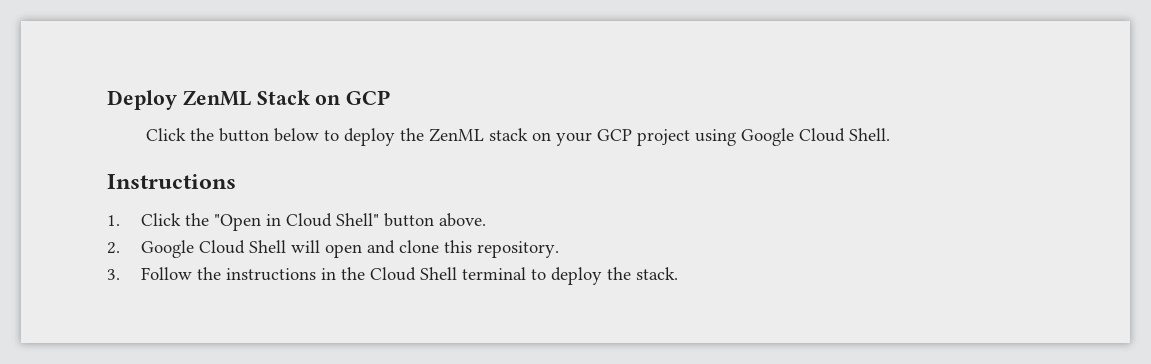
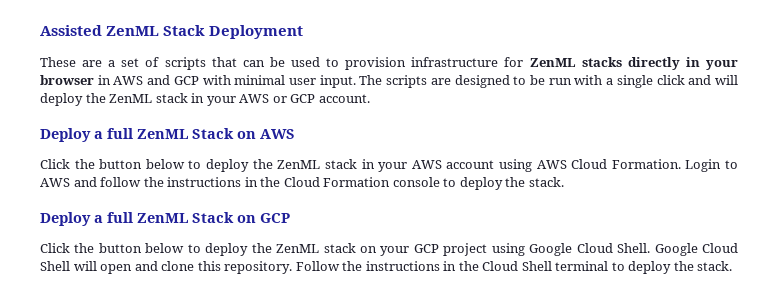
- Deploy ZenML Stack on GCP
+ Assisted ZenML Stack Deployment
+ These are a set of scripts that can be used to provision infrastructure for ZenML stacks directly in your browser in AWS and GCP with minimal user input. The scripts are designed to be run with a single click and will deploy the ZenML stack in your AWS or GCP account.
+ Deploy a full ZenML Stack on AWS
+ Click the button below to deploy the ZenML stack in your AWS account using AWS Cloud Formation. Login to AWS and follow the instructions in the Cloud Formation console to deploy the stack.
+ Deploy a full ZenML Stack on GCP
- Click the button below to deploy the ZenML stack on your GCP project using Google Cloud Shell.
- Instructions
- 1. Click the "Open in Cloud Shell" button above.
- 2. Google Cloud Shell will open and clone this repository.
- 3. Follow the instructions in the Cloud Shell terminal to deploy the stack.
+ Click the button below to deploy the ZenML stack on your GCP project using Google Cloud Shell. Google Cloud Shell will open and clone this repository. Follow the instructions in the Cloud Shell terminal to deploy the stack.

